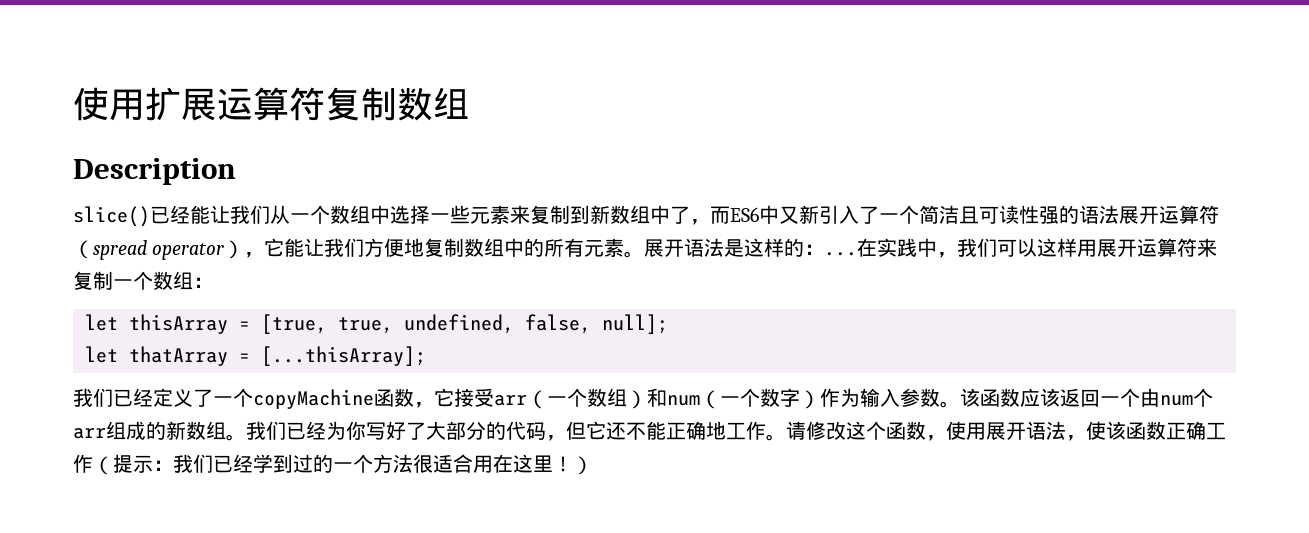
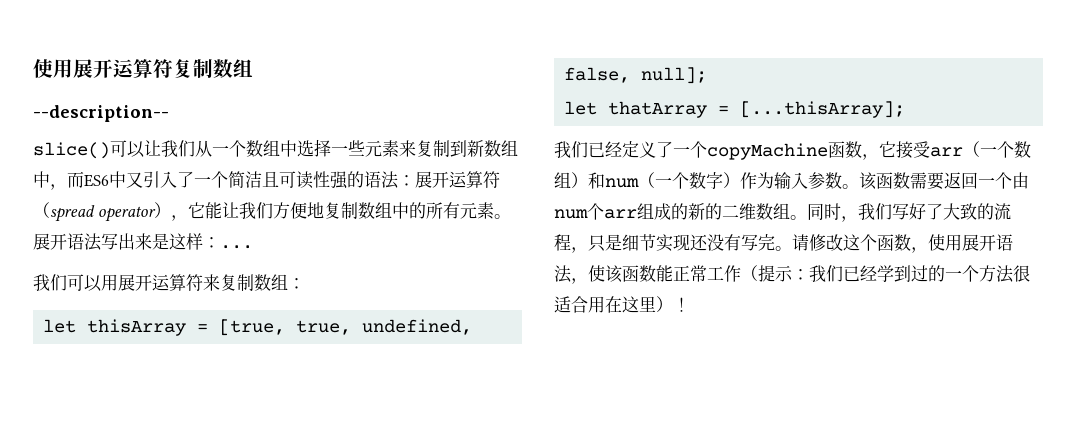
- 使用扩展运算符复制数组
+ 使用展开运算符复制数组
- Description
+ --description--
- slice()已经能让我们从一个数组中选择一些元素来复制到新数组中了，而ES6中又新引入了一个简洁且可读性强的语法展开运算符（spread operator），它能让我们方便地复制数组中的所有元素。
+ slice()可以让我们从一个数组中选择一些元素来复制到新数组中，而ES6中又引入了一个简洁且可读性强的语法：展开运算符（spread operator），它能让我们方便地复制数组中的所有元素。
- 展开语法是这样的：...在实践中，我们可以这样用展开运算符来复制一个数组：
+ 展开语法写出来是这样：...
+ 我们可以用展开运算符来复制数组：
- 该函数应该返回一个由num个arr组成的新数组。我们已经为你写好了大部分的代码，但它还不能正确地工作。
+ 该函数需要返回一个由num个arr组成的新的二维数组。同时，我们写好了大致的流程，只是细节实现还没有写完。
- 请修改这个函数，使用展开语法，使该函数正确工作（提示：我们已经学到过的一个方法很适合用在这里！）
+ 请修改这个函数，使用展开语法，使该函数能正常工作（提示：我们已经学到过的一个方法很适合用在这里）！

